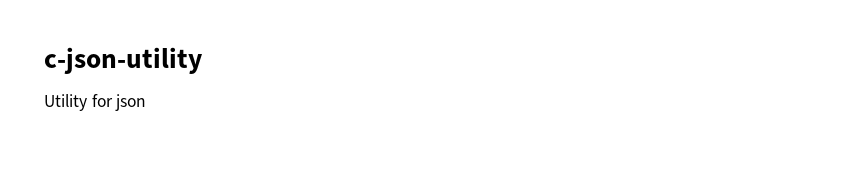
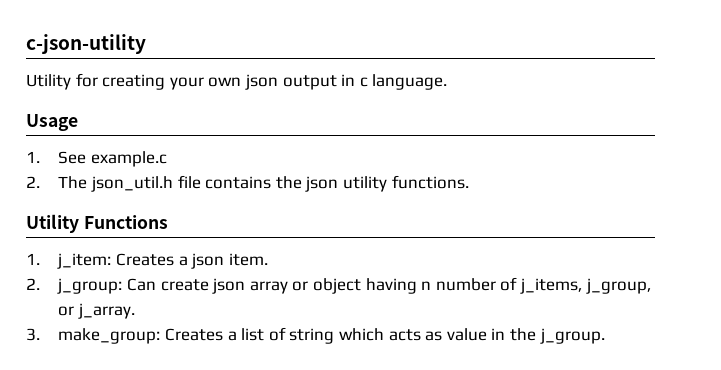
- Utility for json
+ Utility for creating your own json output in c language.
+ Usage
+ 1. See example.c
+ 2. The json_util.h file contains the json utility functions.
+ Utility Functions
+ 1. j_item: Creates a json item.
+ 2. j_group: Can create json array or object having n number of j_items, j_group, or j_array.
+ 3. make_group: Creates a list of string which acts as value in the j_group.

